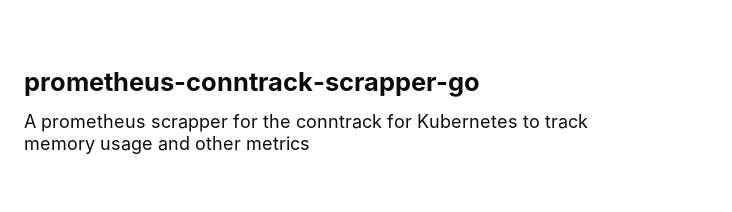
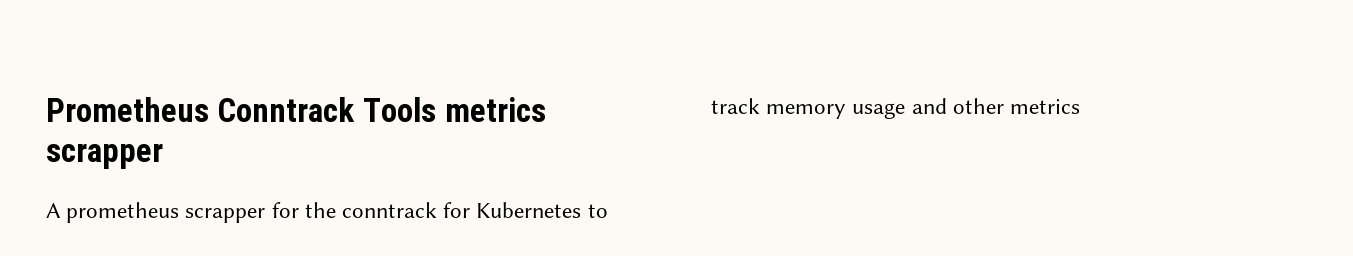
- prometheus-conntrack-scrapper-go
+ Prometheus Conntrack Tools metrics scrapper

